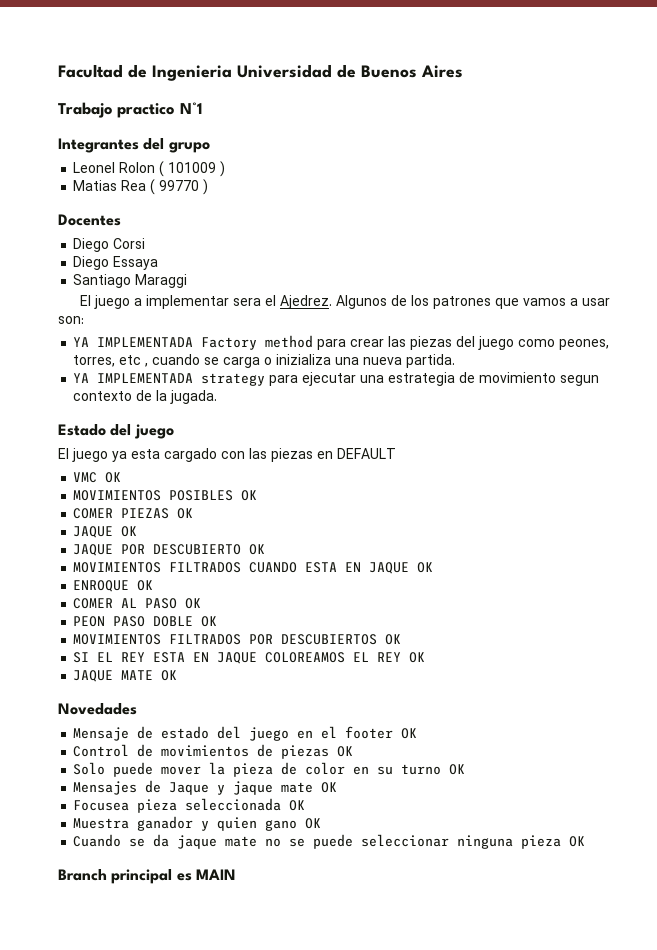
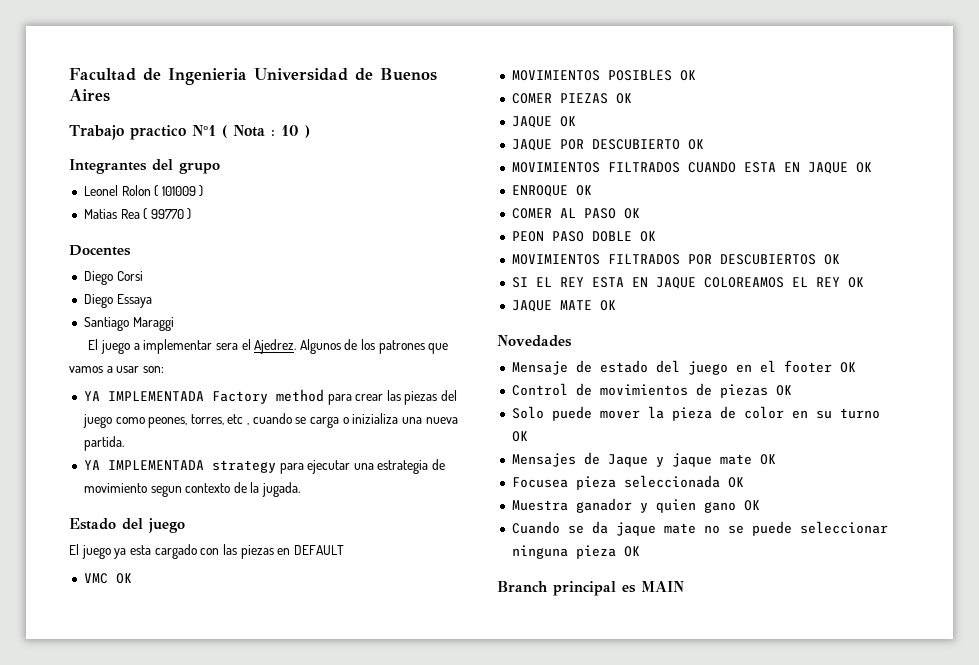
- Trabajo practico N°1
+ Trabajo practico N°1 ( Nota : 10 )

